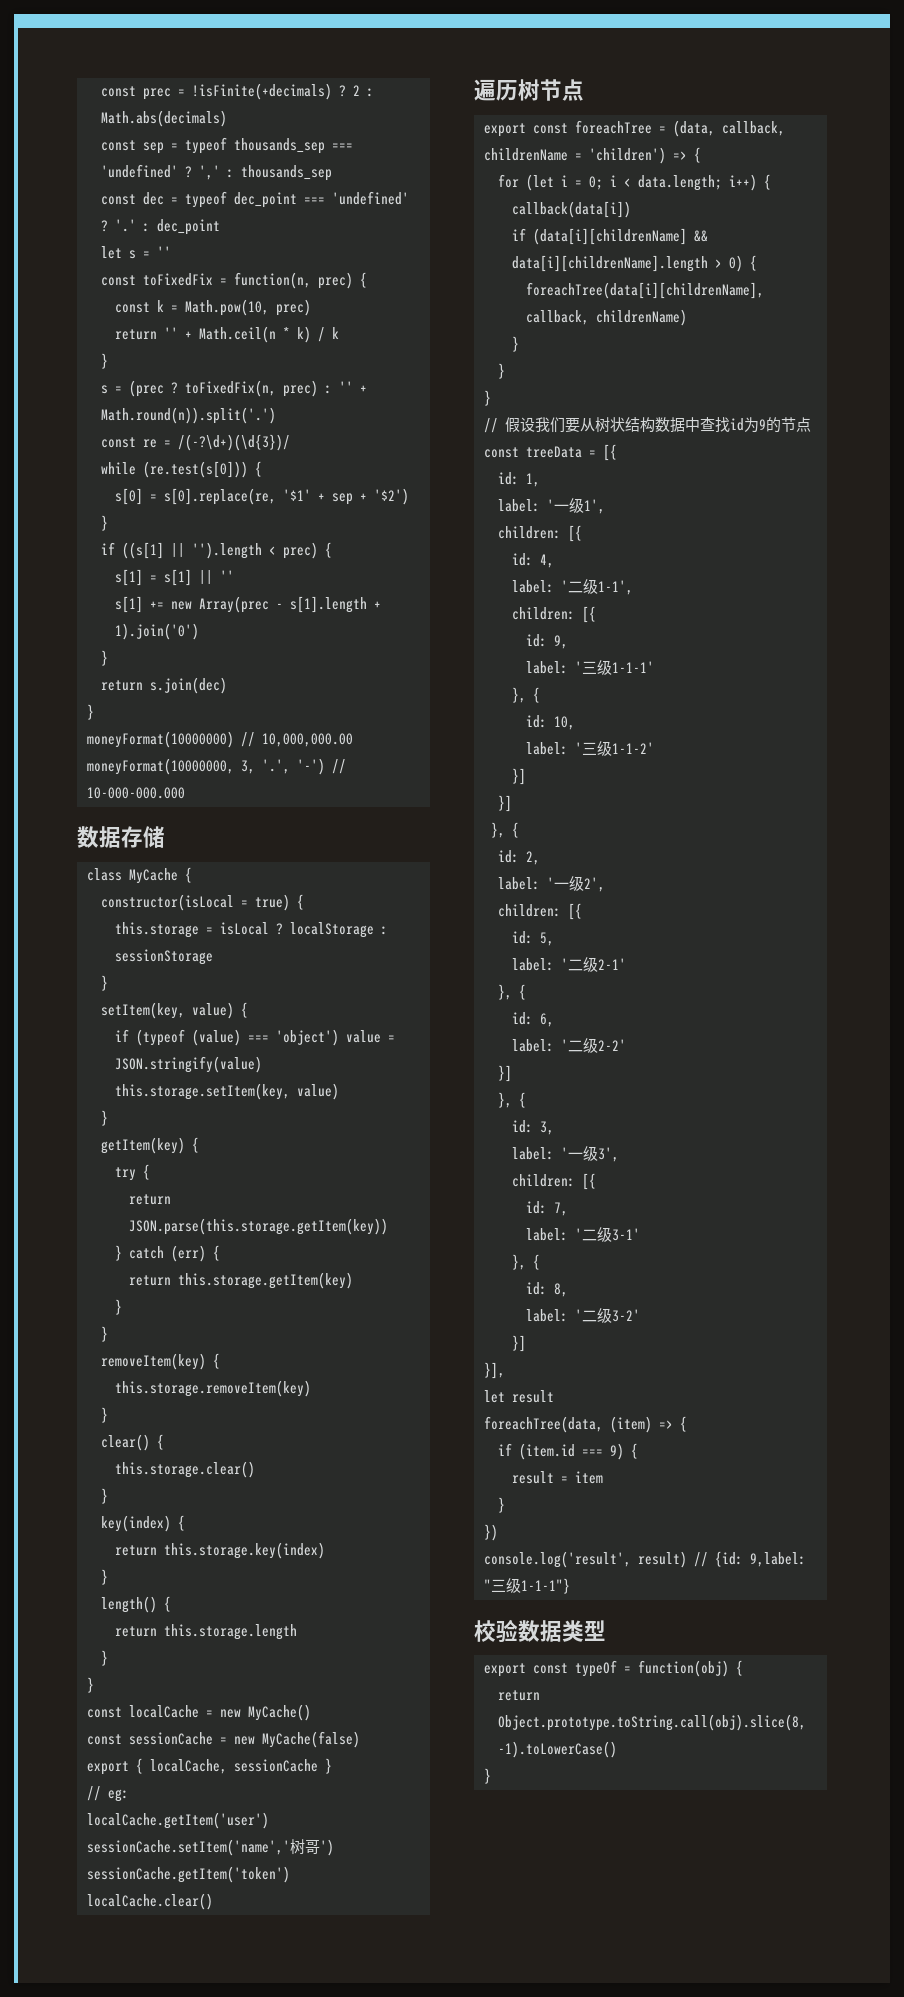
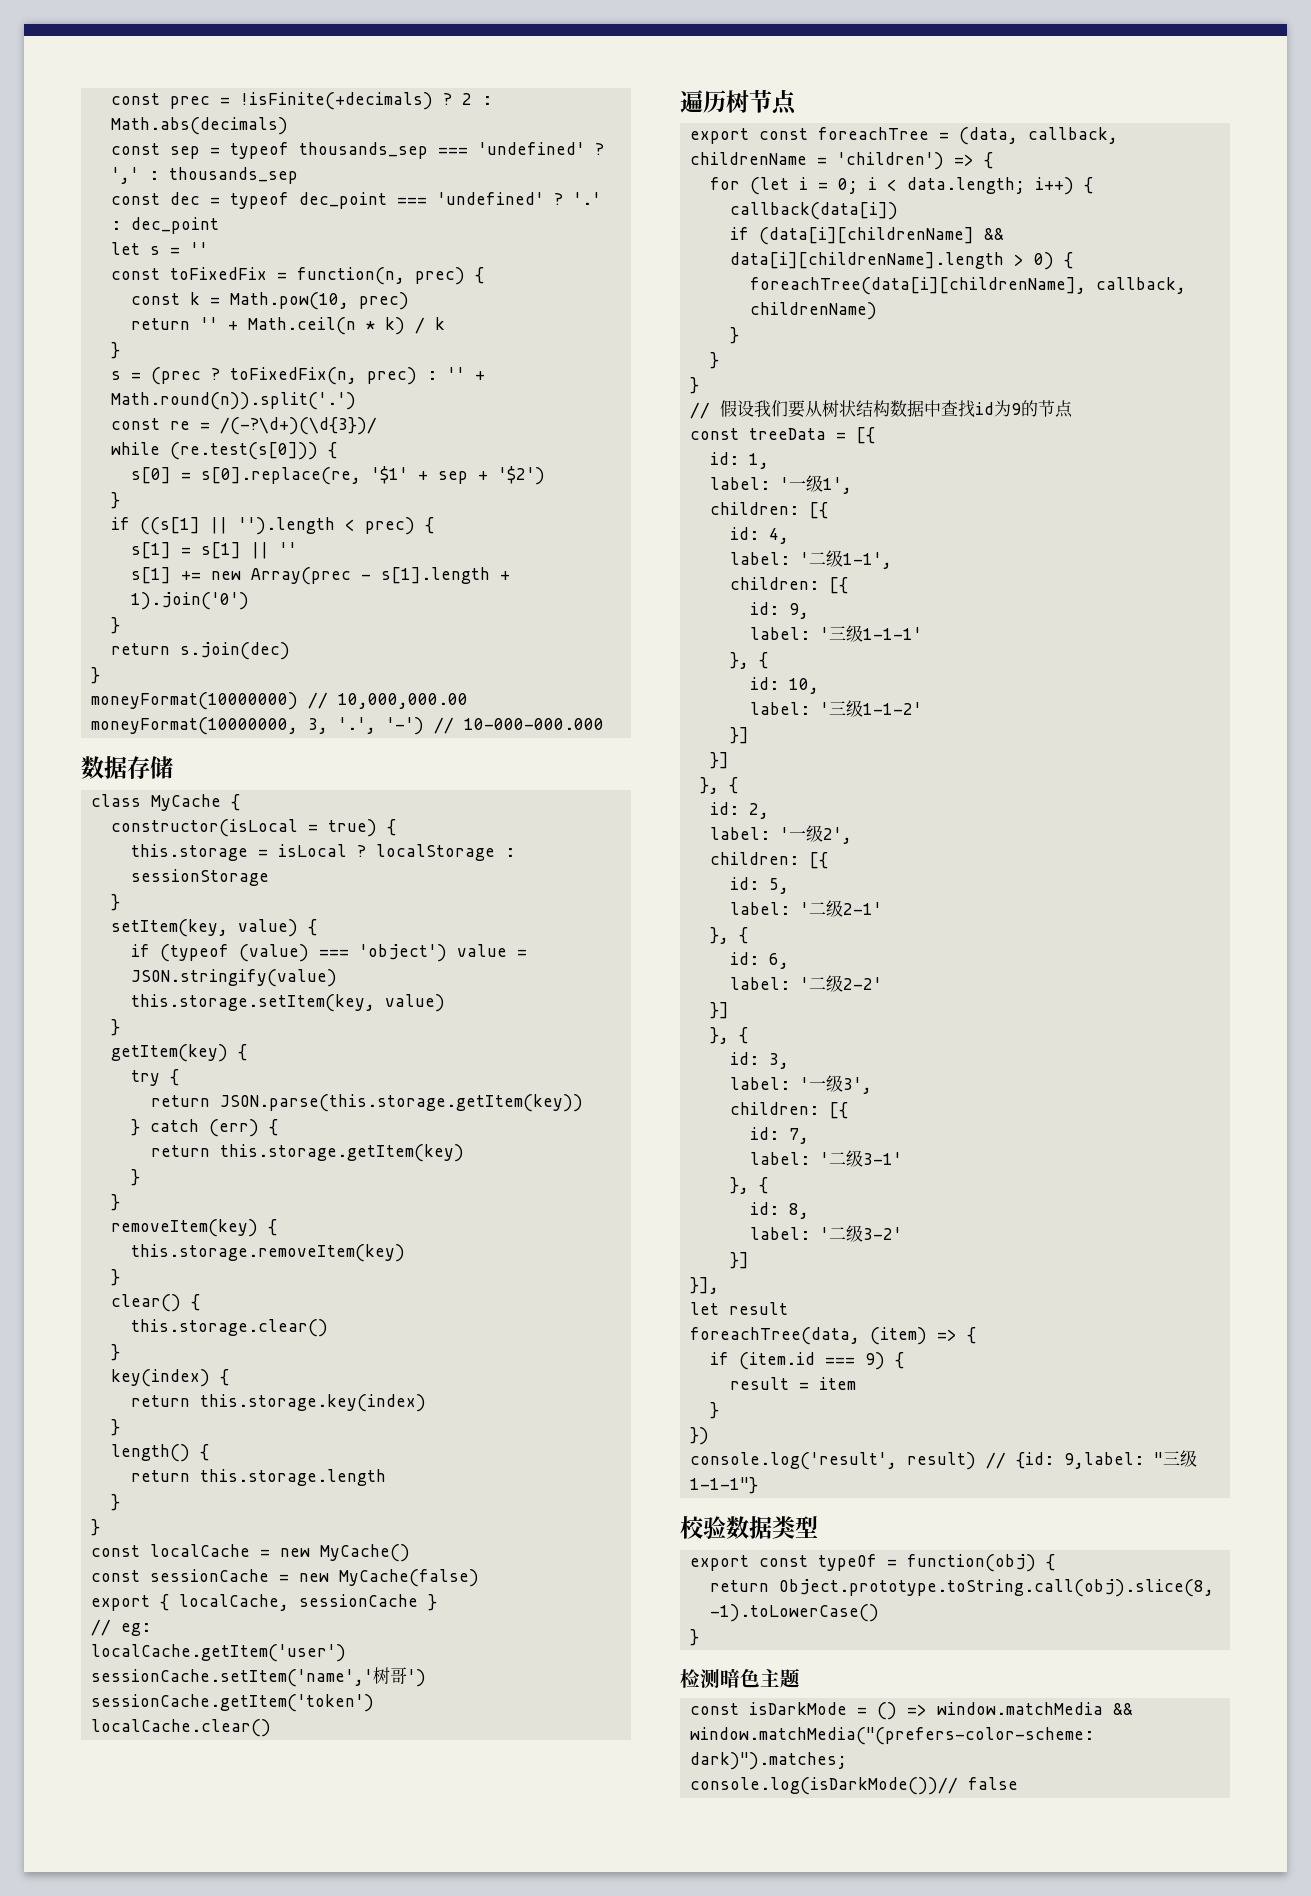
+ 检测暗色主题
+ const isDarkMode = () => window.matchMedia && window.matchMedia("(prefers-color-scheme: dark)").matches;
+ console.log(isDarkMode())// false

